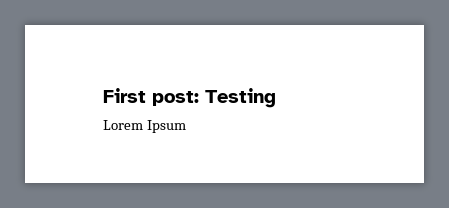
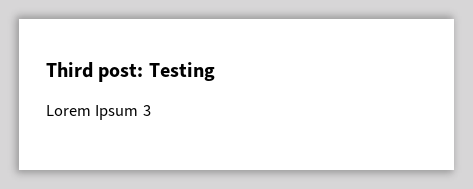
- First post: Testing
+ Third post: Testing
- Lorem Ipsum
+ Lorem Ipsum 3

